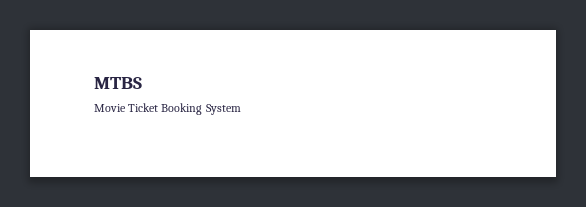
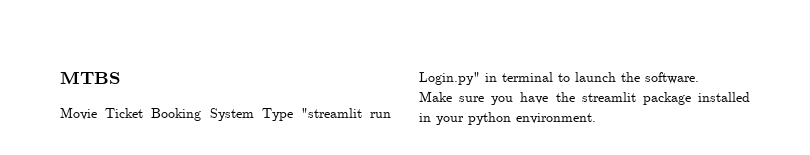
- Movie Ticket Booking System
+ Movie Ticket Booking System Type "streamlit run Login.py" in terminal to launch the software.
+ Make sure you have the streamlit package installed in your python environment.

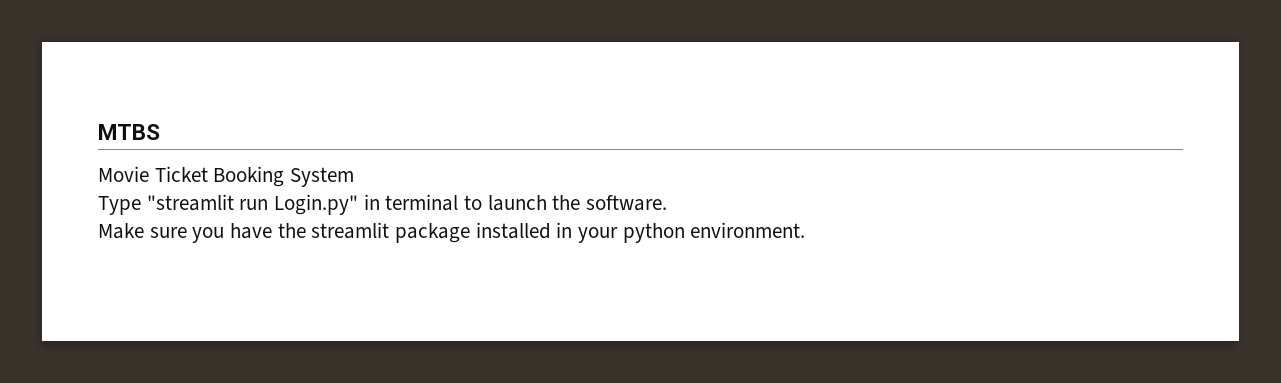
- Movie Ticket Booking System Type "streamlit run Login.py" in terminal to launch the software.
+ Movie Ticket Booking System
+ Type "streamlit run Login.py" in terminal to launch the software.

